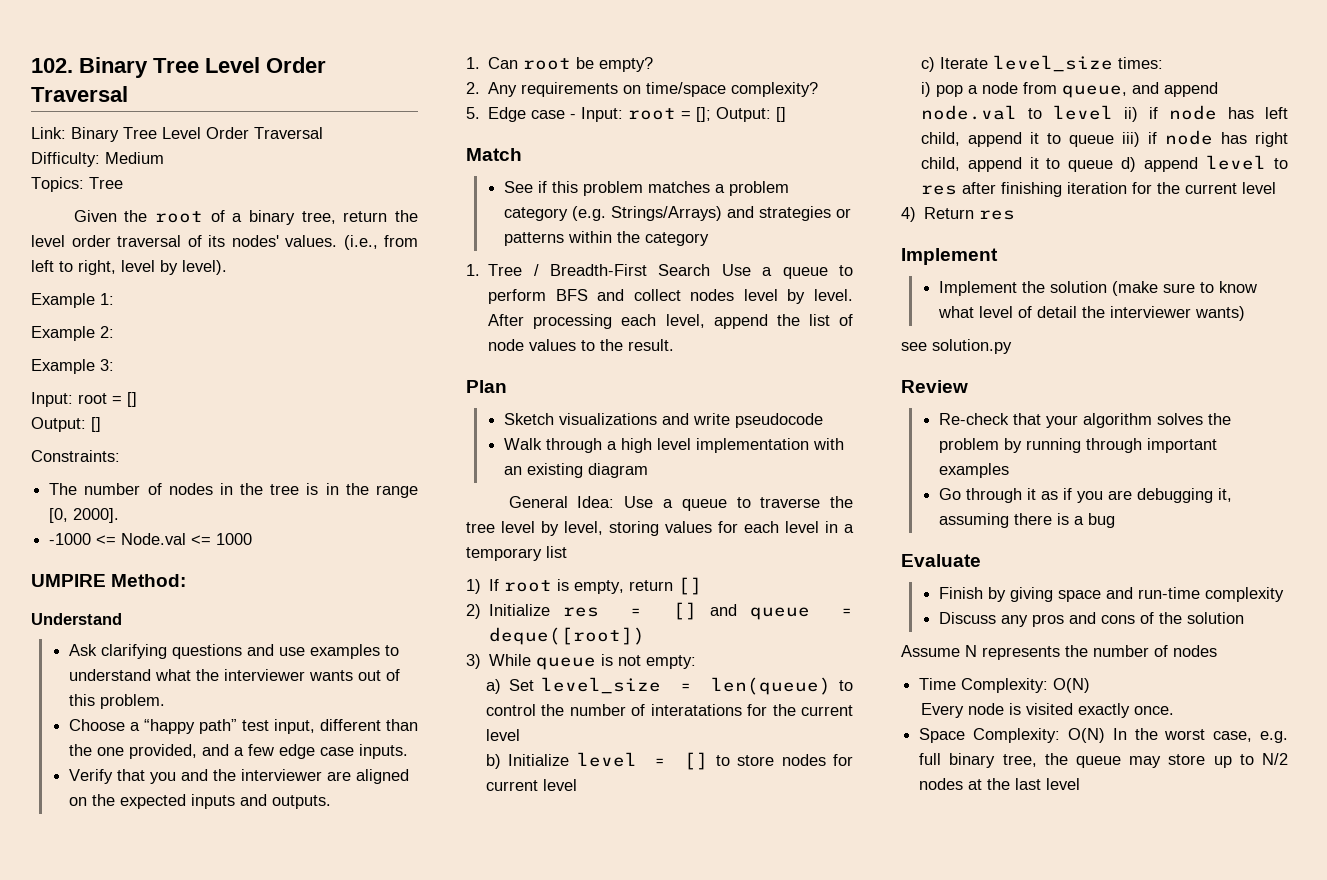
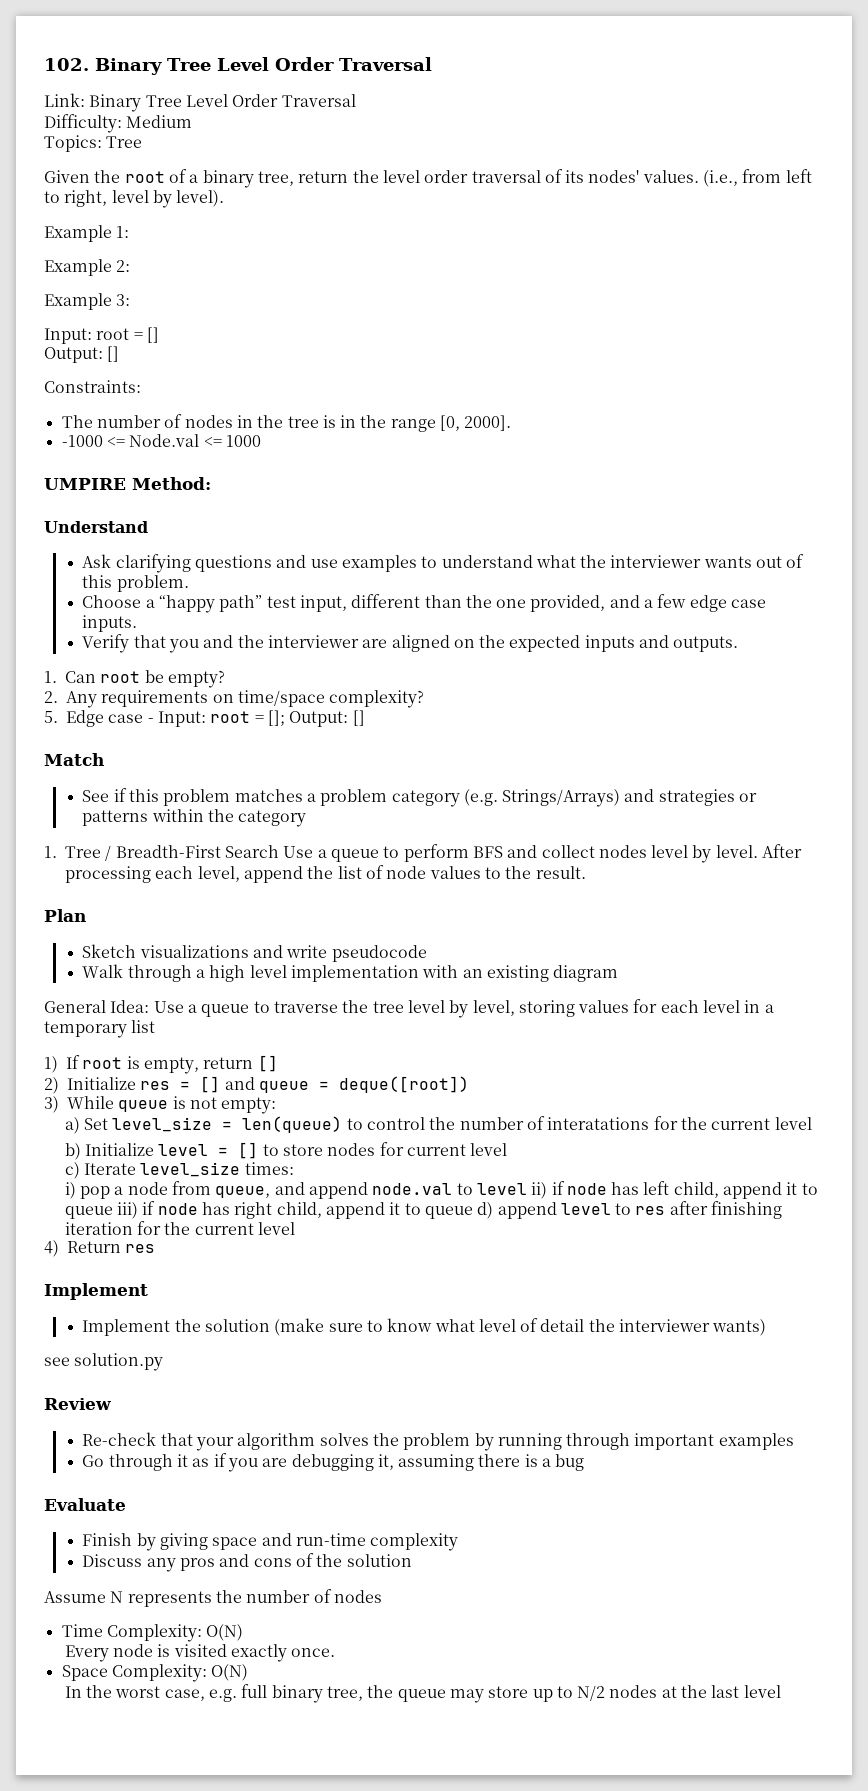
- Space Complexity: O(N) In the worst case, e.g. full binary tree, the queue may store up to N/2 nodes at the last level
+ Space Complexity: O(N)
+ In the worst case, e.g. full binary tree, the queue may store up to N/2 nodes at the last level

